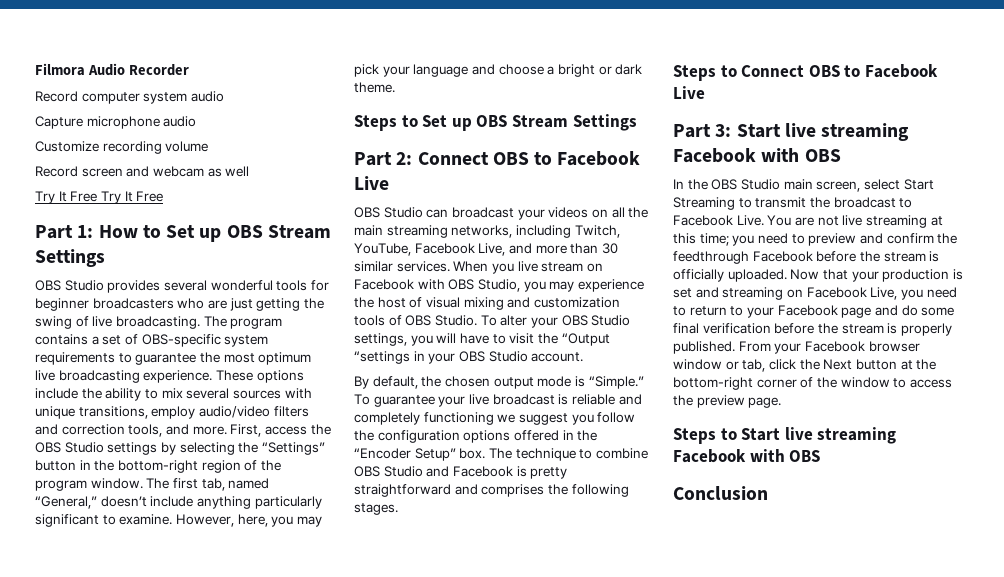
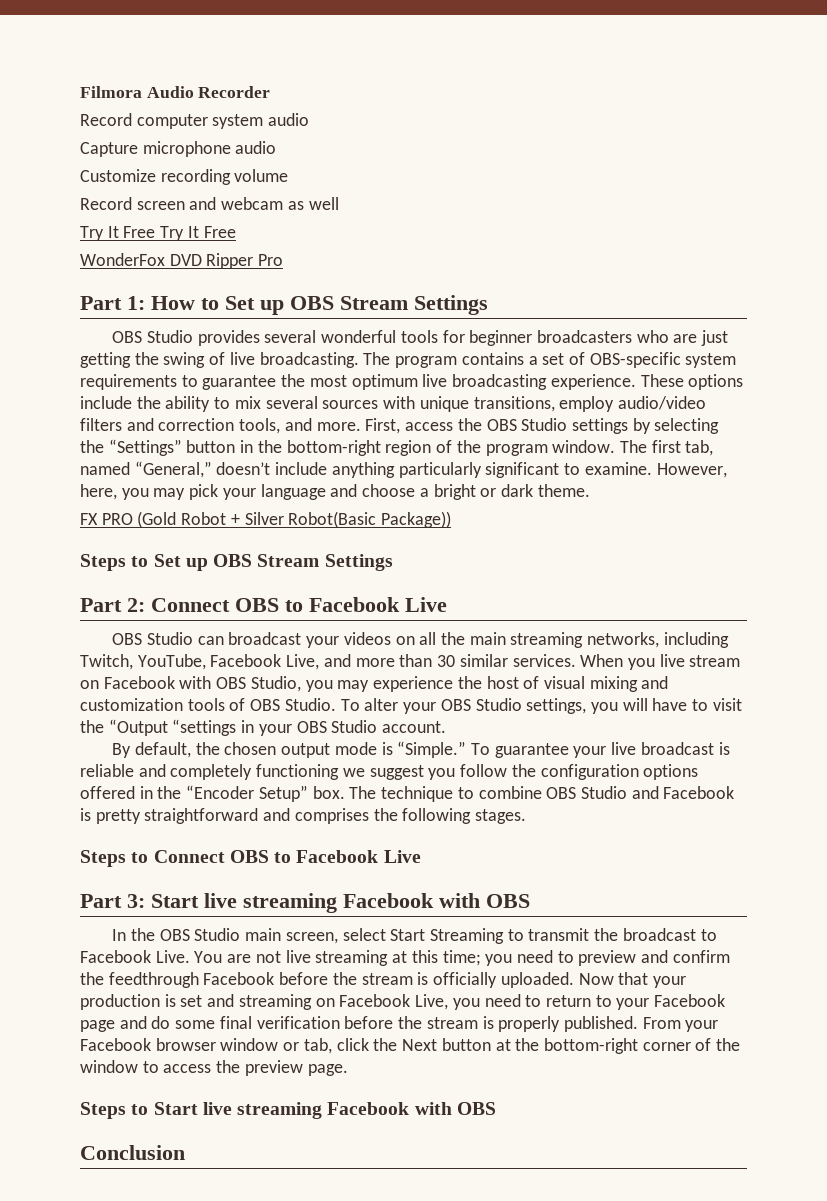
+ WonderFox DVD Ripper Pro
+ FX PRO (Gold Robot + Silver Robot(Basic Package))

